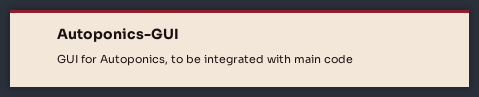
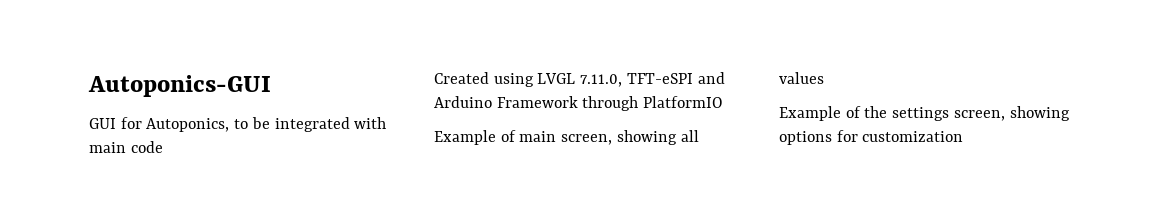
+ Created using LVGL 7.11.0, TFT-eSPI and Arduino Framework through PlatformIO
+ Example of main screen, showing all values
+ Example of the settings screen, showing options for customization

